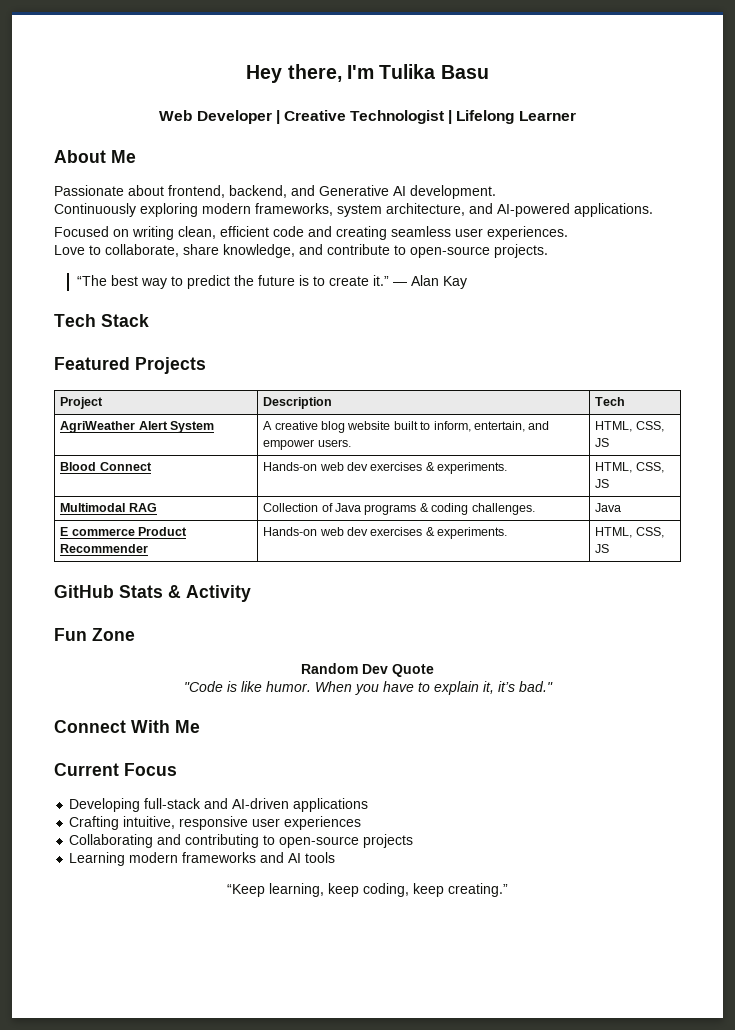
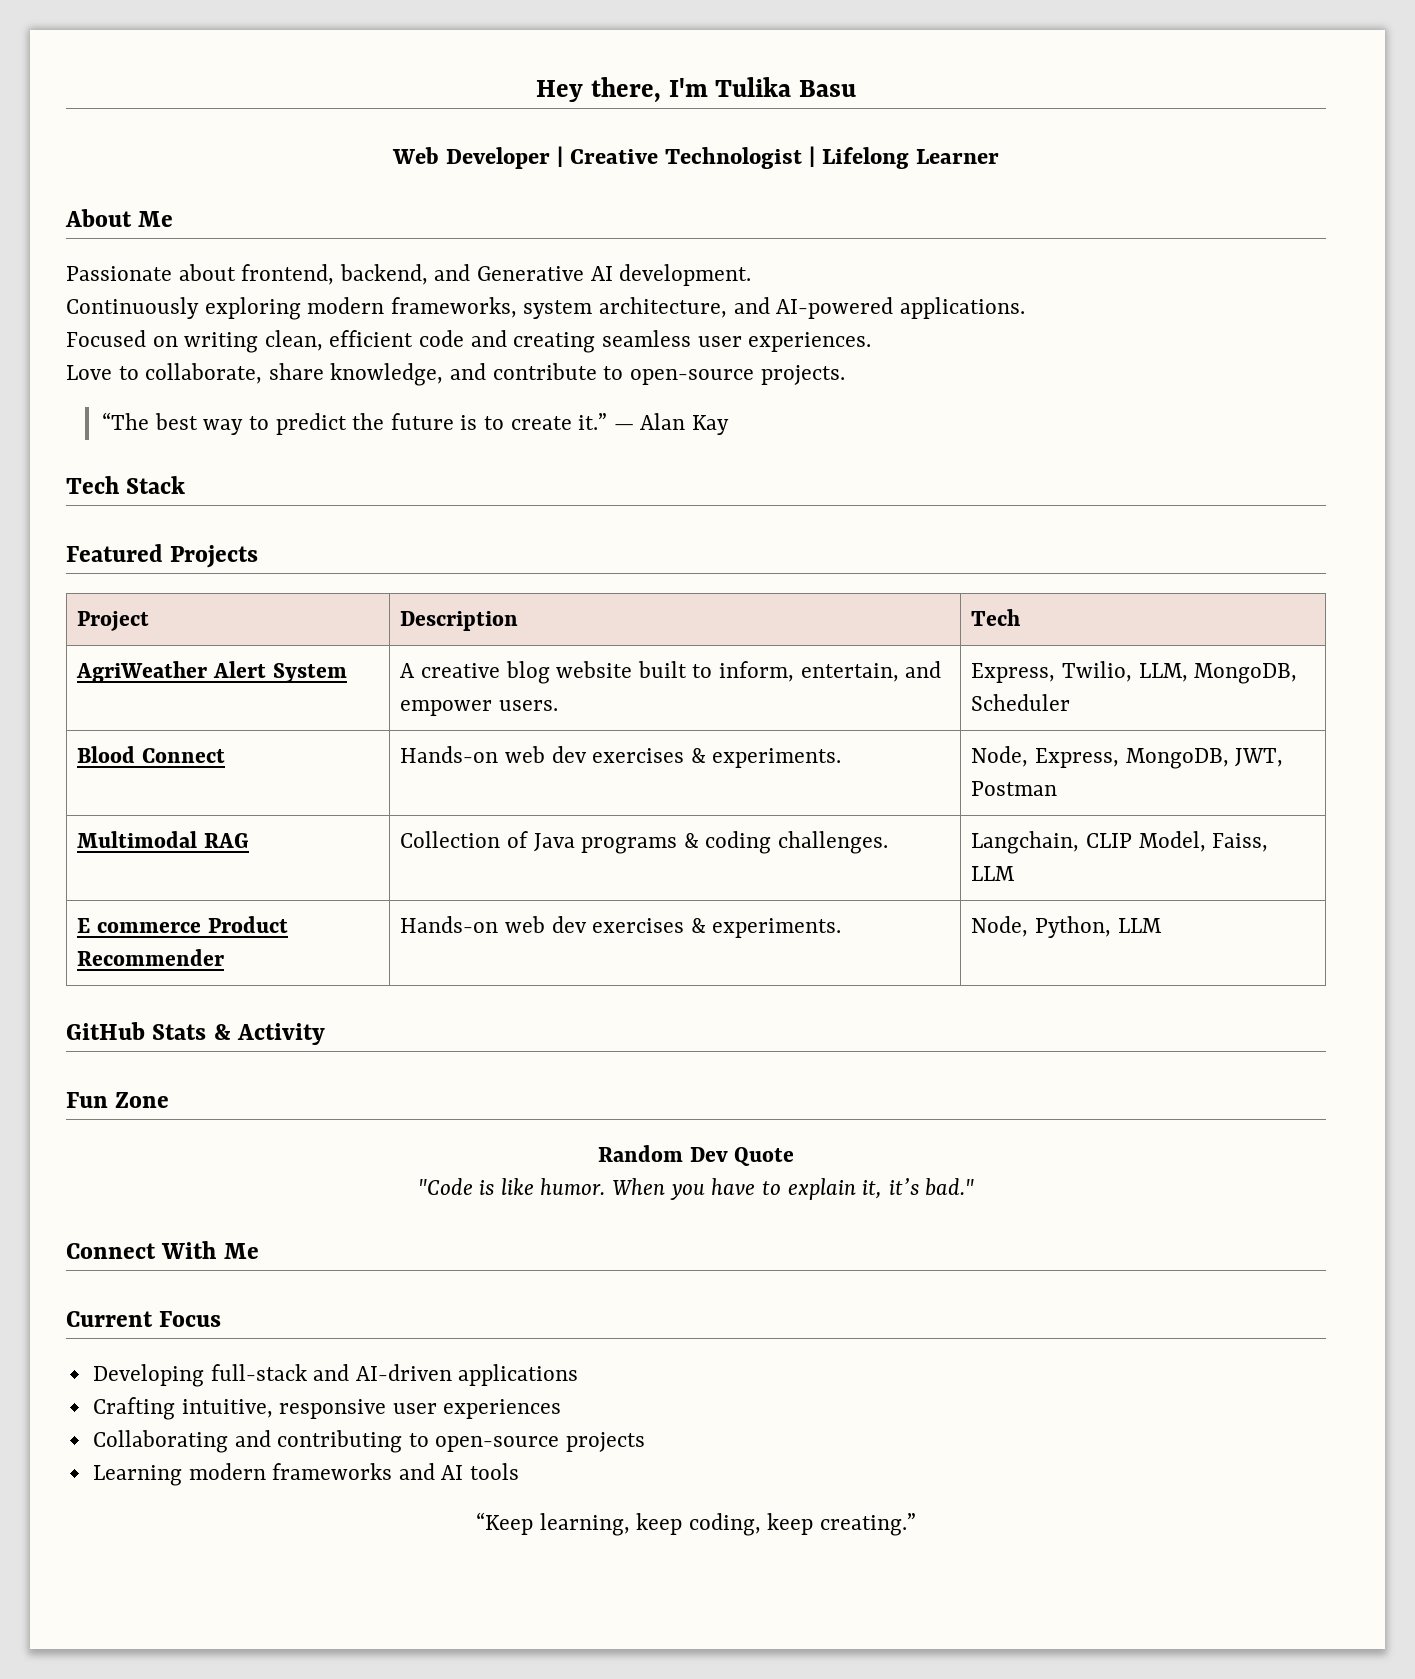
- AgriWeather Alert System | A creative blog website built to inform, entertain, and empower users. | HTML, CSS, JS
+ AgriWeather Alert System | A creative blog website built to inform, entertain, and empower users. | Express, Twilio, LLM, MongoDB, Scheduler
- Blood Connect | Hands-on web dev exercises & experiments. | HTML, CSS, JS
+ Blood Connect | Hands-on web dev exercises & experiments. | Node, Express, MongoDB, JWT, Postman
- Multimodal RAG | Collection of Java programs & coding challenges. | Java
+ Multimodal RAG | Collection of Java programs & coding challenges. | Langchain, CLIP Model, Faiss, LLM
- E commerce Product Recommender | Hands-on web dev exercises & experiments. | HTML, CSS, JS
+ E commerce Product Recommender | Hands-on web dev exercises & experiments. | Node, Python, LLM

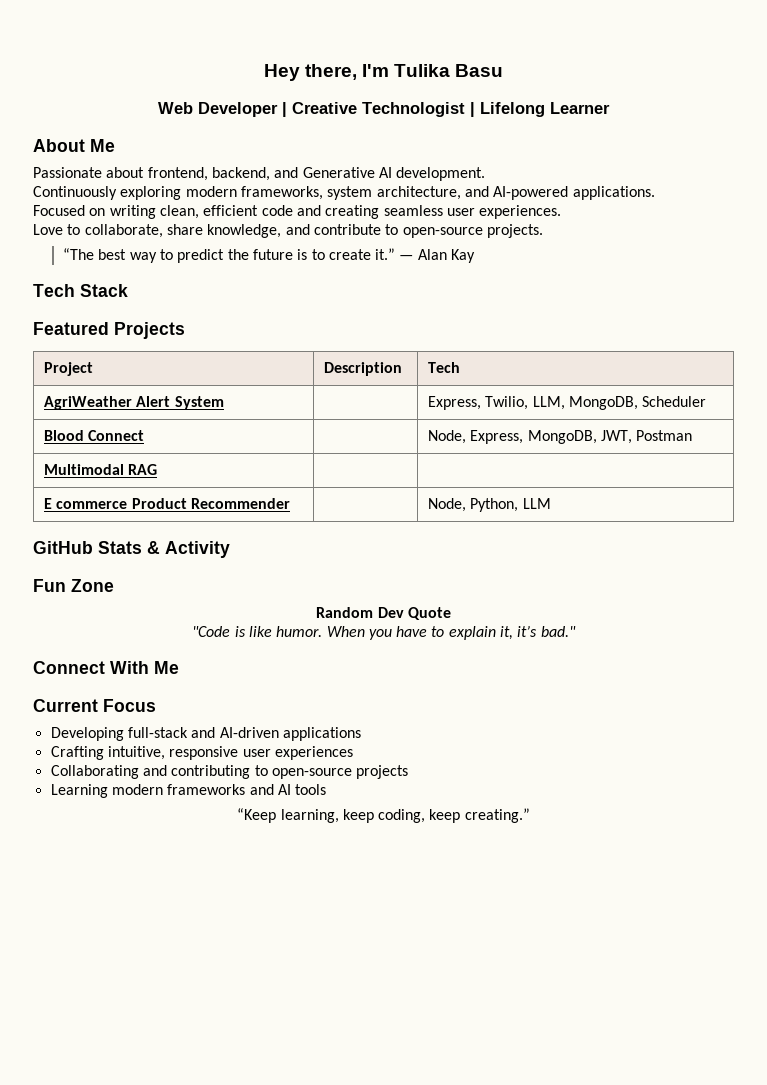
- AgriWeather Alert System | A creative blog website built to inform, entertain, and empower users. | Express, Twilio, LLM, MongoDB, Scheduler
+ AgriWeather Alert System | | Express, Twilio, LLM, MongoDB, Scheduler
- Blood Connect | Hands-on web dev exercises & experiments. | Node, Express, MongoDB, JWT, Postman
+ Blood Connect | | Node, Express, MongoDB, JWT, Postman
- Multimodal RAG | Collection of Java programs & coding challenges. | Langchain, CLIP Model, Faiss, LLM
- E commerce Product Recommender | Hands-on web dev exercises & experiments. | Node, Python, LLM
+ Multimodal RAG | |
+ E commerce Product Recommender | | Node, Python, LLM

